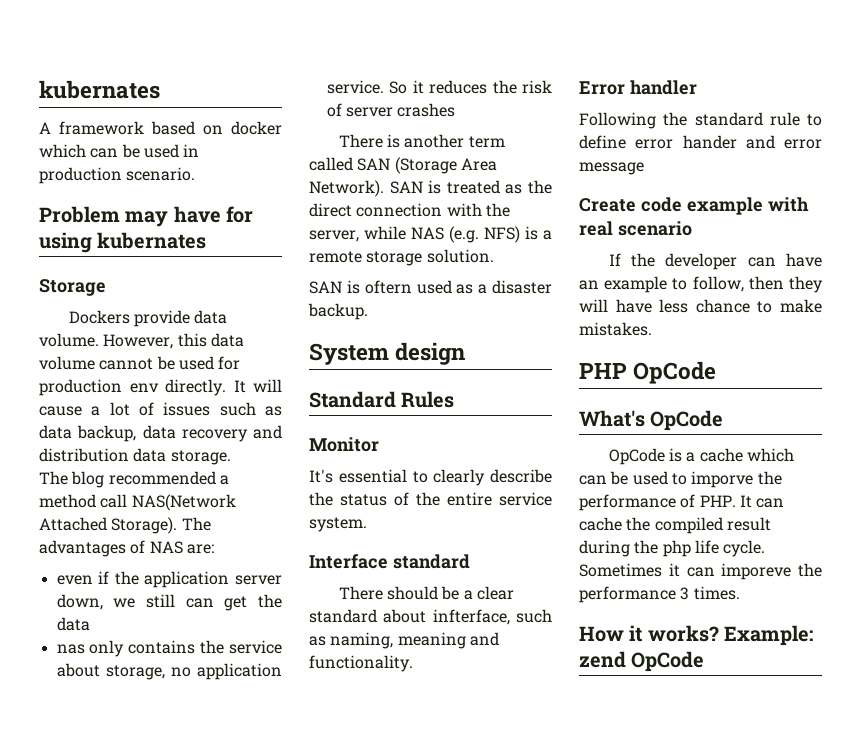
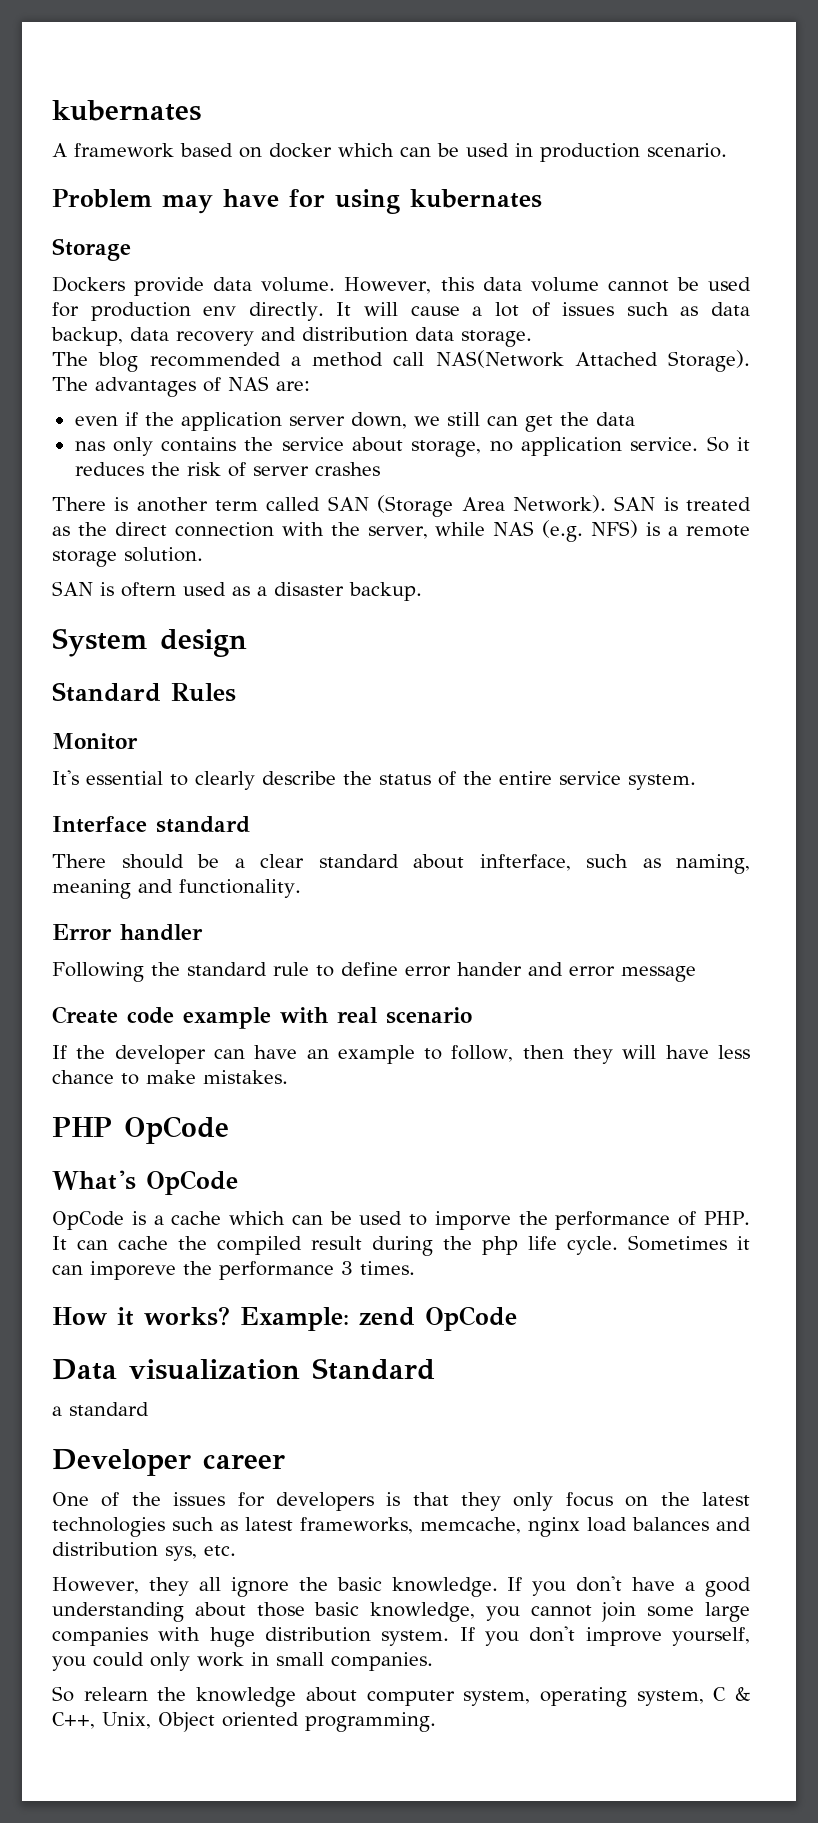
+ Data visualization Standard
+ a standard
+ Developer career
+ One of the issues for developers is that they only focus on the latest technologies such as latest frameworks, memcache, nginx load balances and distribution sys, etc.
+ However, they all ignore the basic knowledge. If you don't have a good understanding about those basic knowledge, you cannot join some large companies with huge distribution system. If you don't improve yourself, you could only work in small companies.
+ So relearn the knowledge about computer system, operating system, C & C++, Unix, Object oriented programming.

